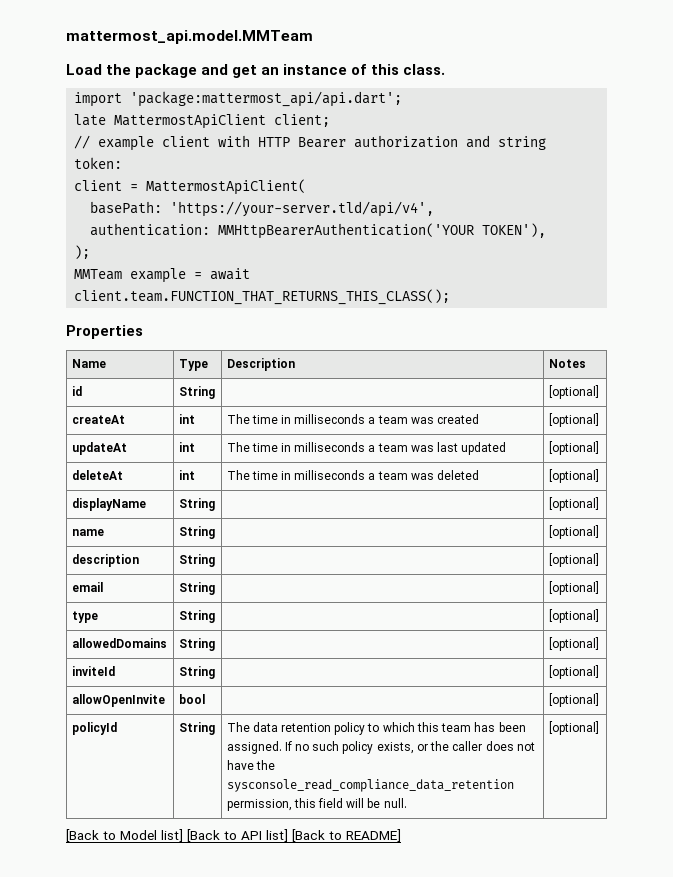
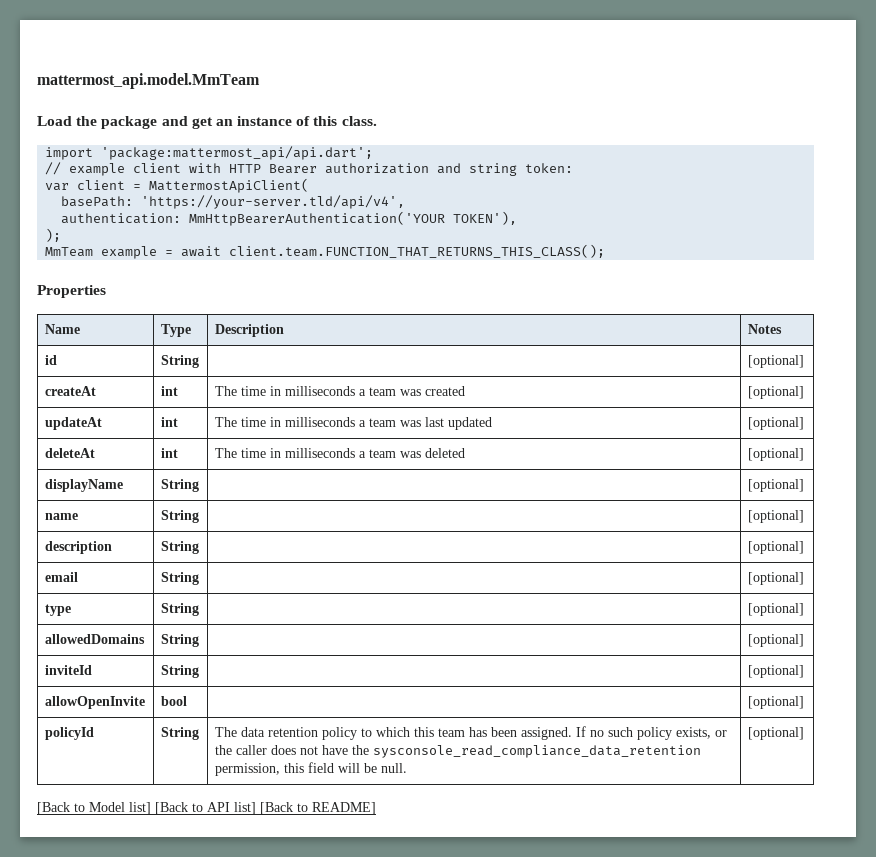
- mattermost_api.model.MMTeam
+ mattermost_api.model.MmTeam
- late MattermostApiClient client;
- client = MattermostApiClient(
+ var client = MattermostApiClient(
- authentication: MMHttpBearerAuthentication('YOUR TOKEN'),
+ authentication: MmHttpBearerAuthentication('YOUR TOKEN'),
- MMTeam example = await client.team.FUNCTION_THAT_RETURNS_THIS_CLASS();
+ MmTeam example = await client.team.FUNCTION_THAT_RETURNS_THIS_CLASS();

